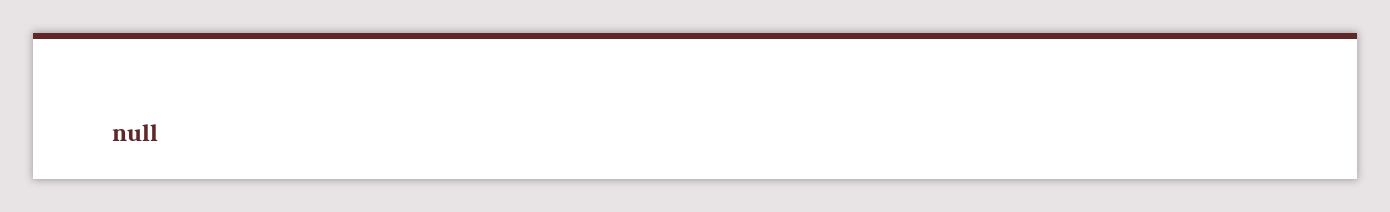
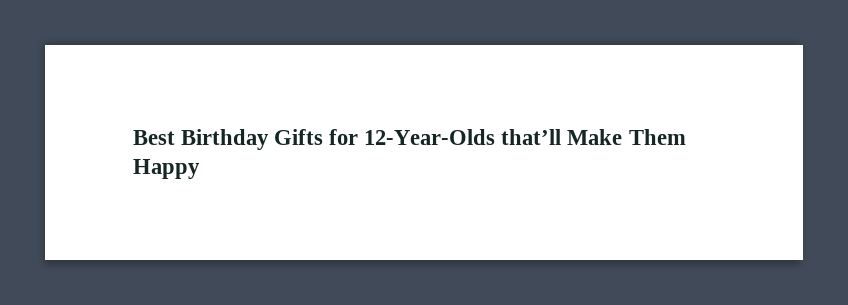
- null
+ Best Birthday Gifts for 12-Year-Olds that’ll Make Them Happy

